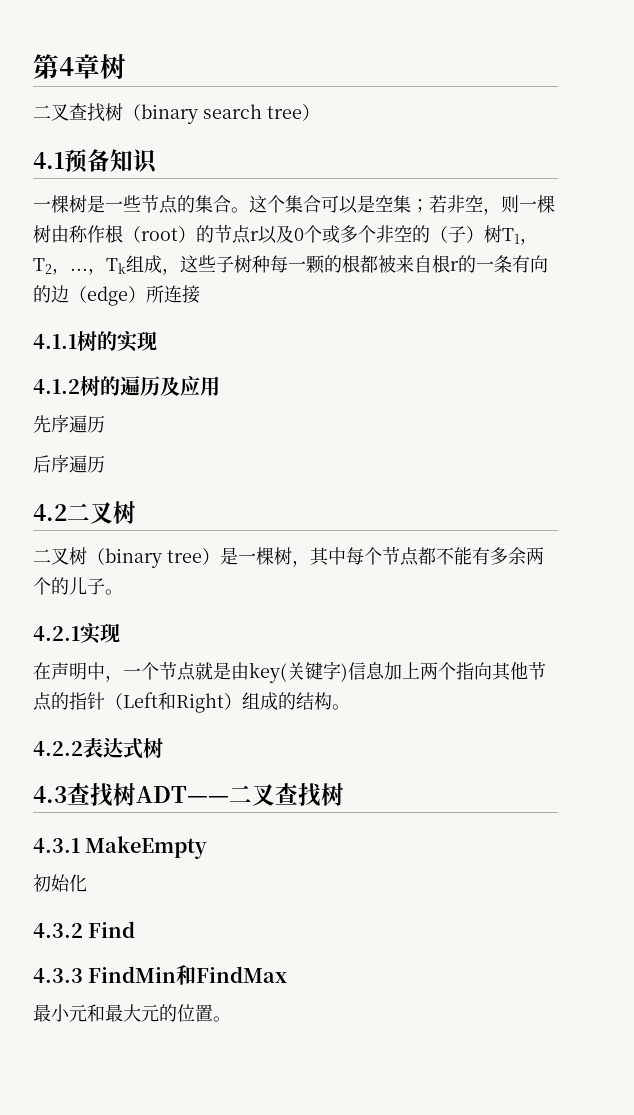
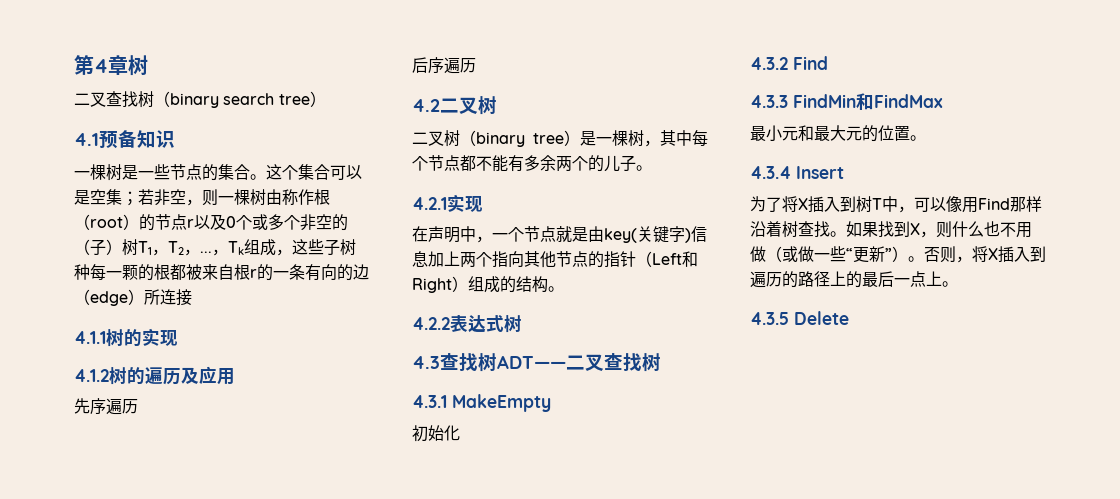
+ 4.3.4 Insert
+ 为了将X插入到树T中，可以像用Find那样沿着树查找。如果找到X，则什么也不用做（或做一些“更新”）。否则，将X插入到遍历的路径上的最后一点上。
+ 4.3.5 Delete

